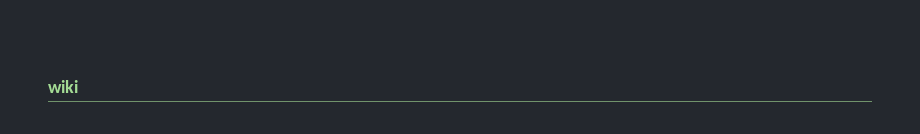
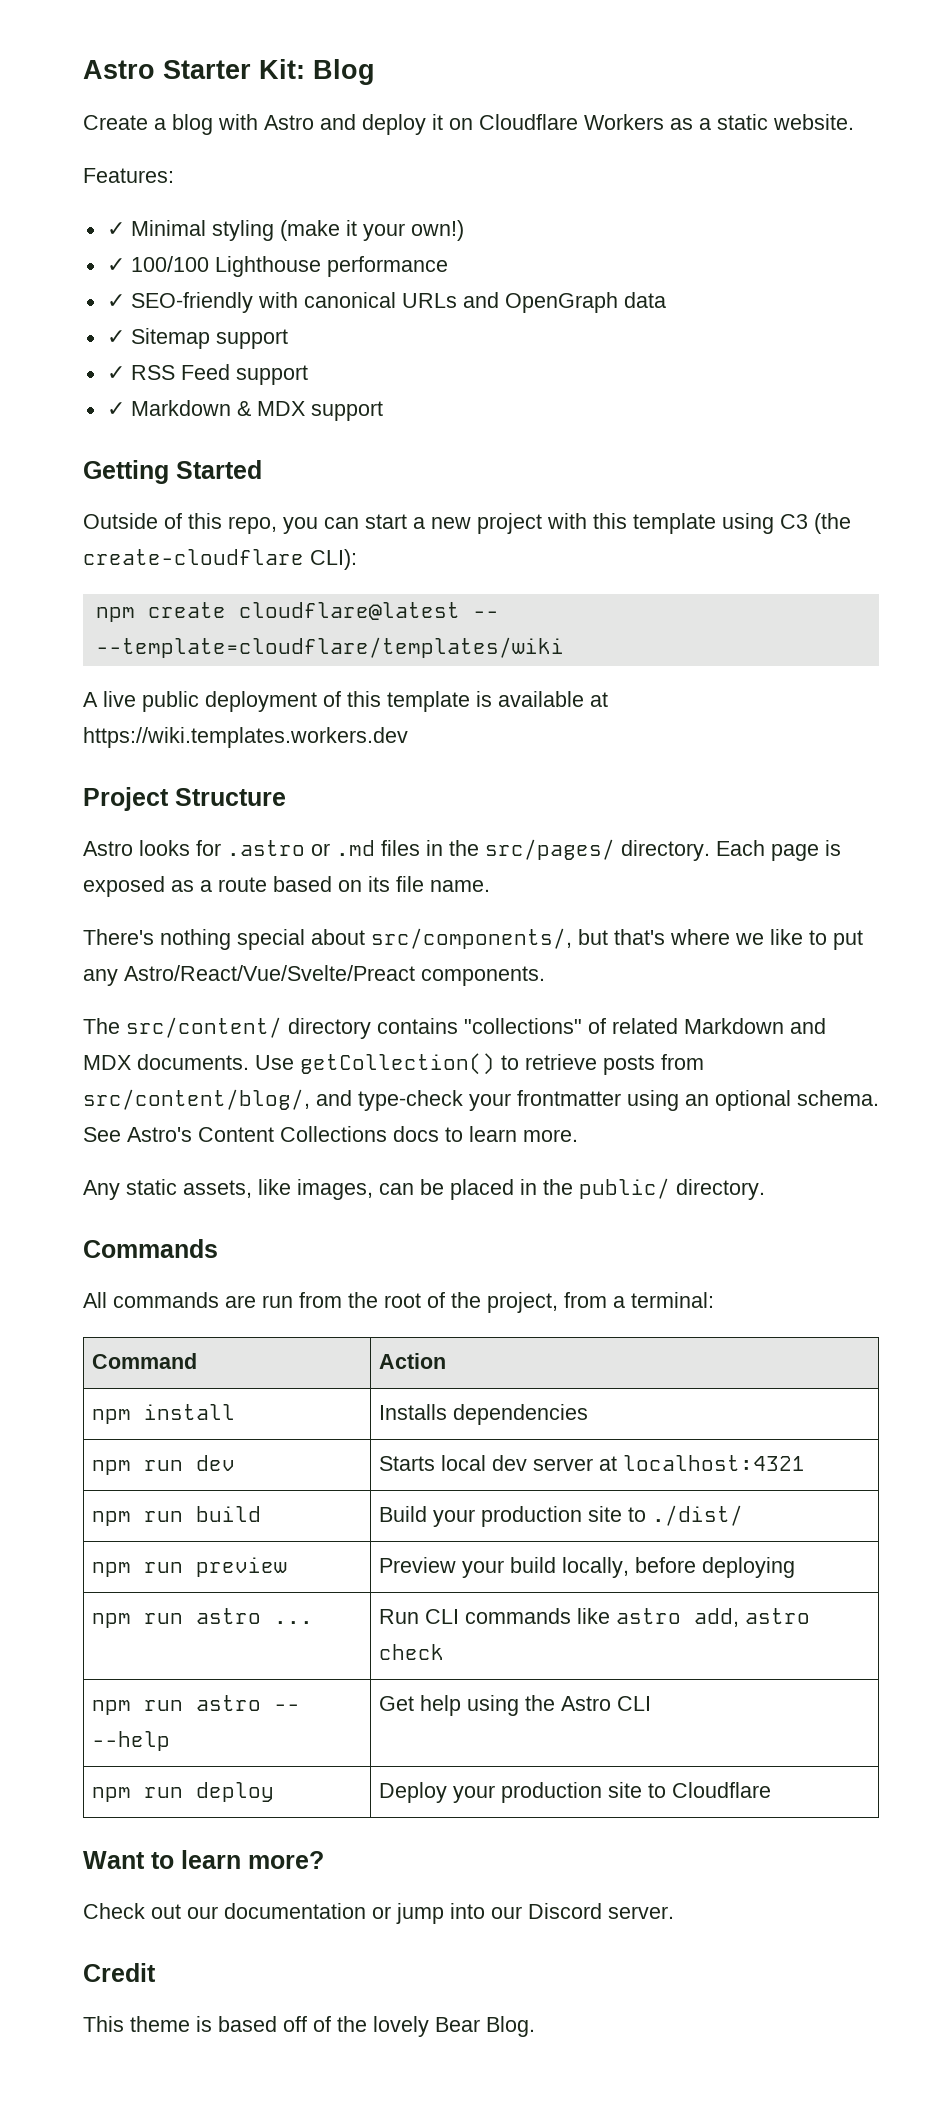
- wiki
+ Astro Starter Kit: Blog
+ Create a blog with Astro and deploy it on Cloudflare Workers as a static website.
+ Features:
+ ✓ Minimal styling (make it your own!)
+ ✓ 100/100 Lighthouse performance
+ ✓ SEO-friendly with canonical URLs and OpenGraph data
+ ✓ Sitemap support
+ ✓ RSS Feed support
+ ✓ Markdown & MDX support
+ Getting Started
+ Outside of this repo, you can start a new project with this template using C3 (the create-cloudflare CLI):
+ npm create cloudflare@latest -- --template=cloudflare/templates/wiki
+ A live public deployment of this template is available at https://wiki.templates.workers.dev
+ Project Structure
+ Astro looks for .astro or .md files in the src/pages/ directory. Each page is exposed as a route based on its file name.
+ There's nothing special about src/components/, but that's where we like to put any Astro/React/Vue/Svelte/Preact components.
+ The src/content/ directory contains "collections" of related Markdown and MDX documents. Use getCollection() to retrieve posts from src/content/blog/, and type-check your frontmatter using an optional schema. See Astro's Content Collections docs to learn more.
+ Any static assets, like images, can be placed in the public/ directory.
+ Commands
+ All commands are run from the root of the project, from a terminal:
+ Command | Action
+ npm install | Installs dependencies
+ npm run dev | Starts local dev server at localhost:4321
+ npm run build | Build your production site to ./dist/
+ npm run preview | Preview your build locally, before deploying
+ npm run astro ... | Run CLI commands like astro add, astro check
+ npm run astro -- --help | Get help using the Astro CLI
+ npm run deploy | Deploy your production site to Cloudflare
+ Want to learn more?
+ Check out our documentation or jump into our Discord server.
+ Credit
+ This theme is based off of the lovely Bear Blog.

